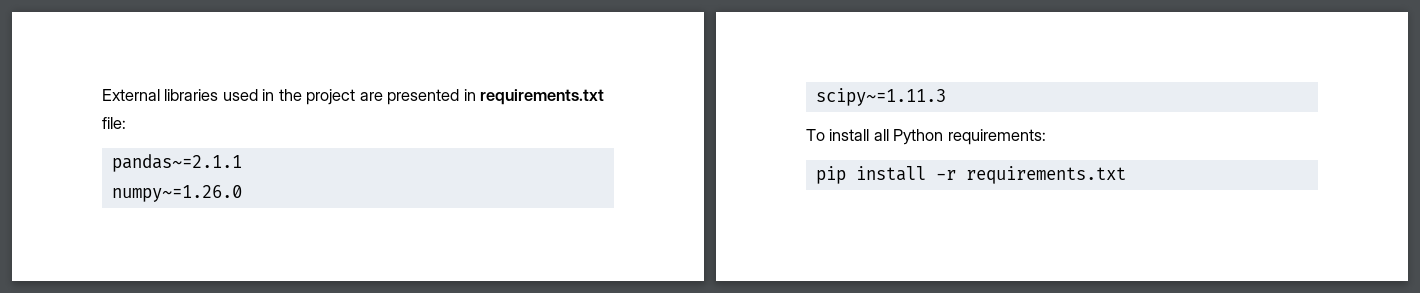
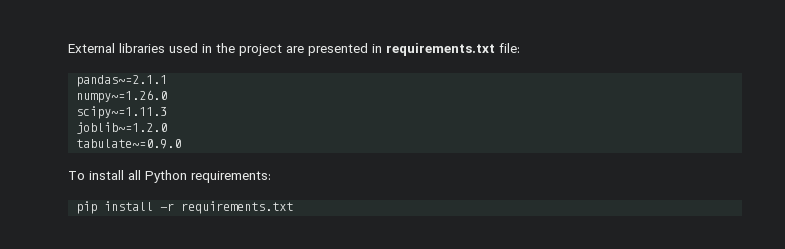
+ joblib~=1.2.0
+ tabulate~=0.9.0

